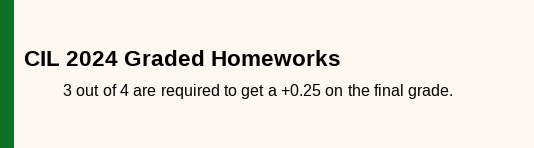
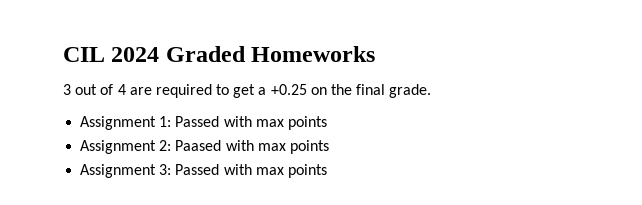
+ Assignment 1: Passed with max points
+ Assignment 2: Paased with max points
+ Assignment 3: Passed with max points

